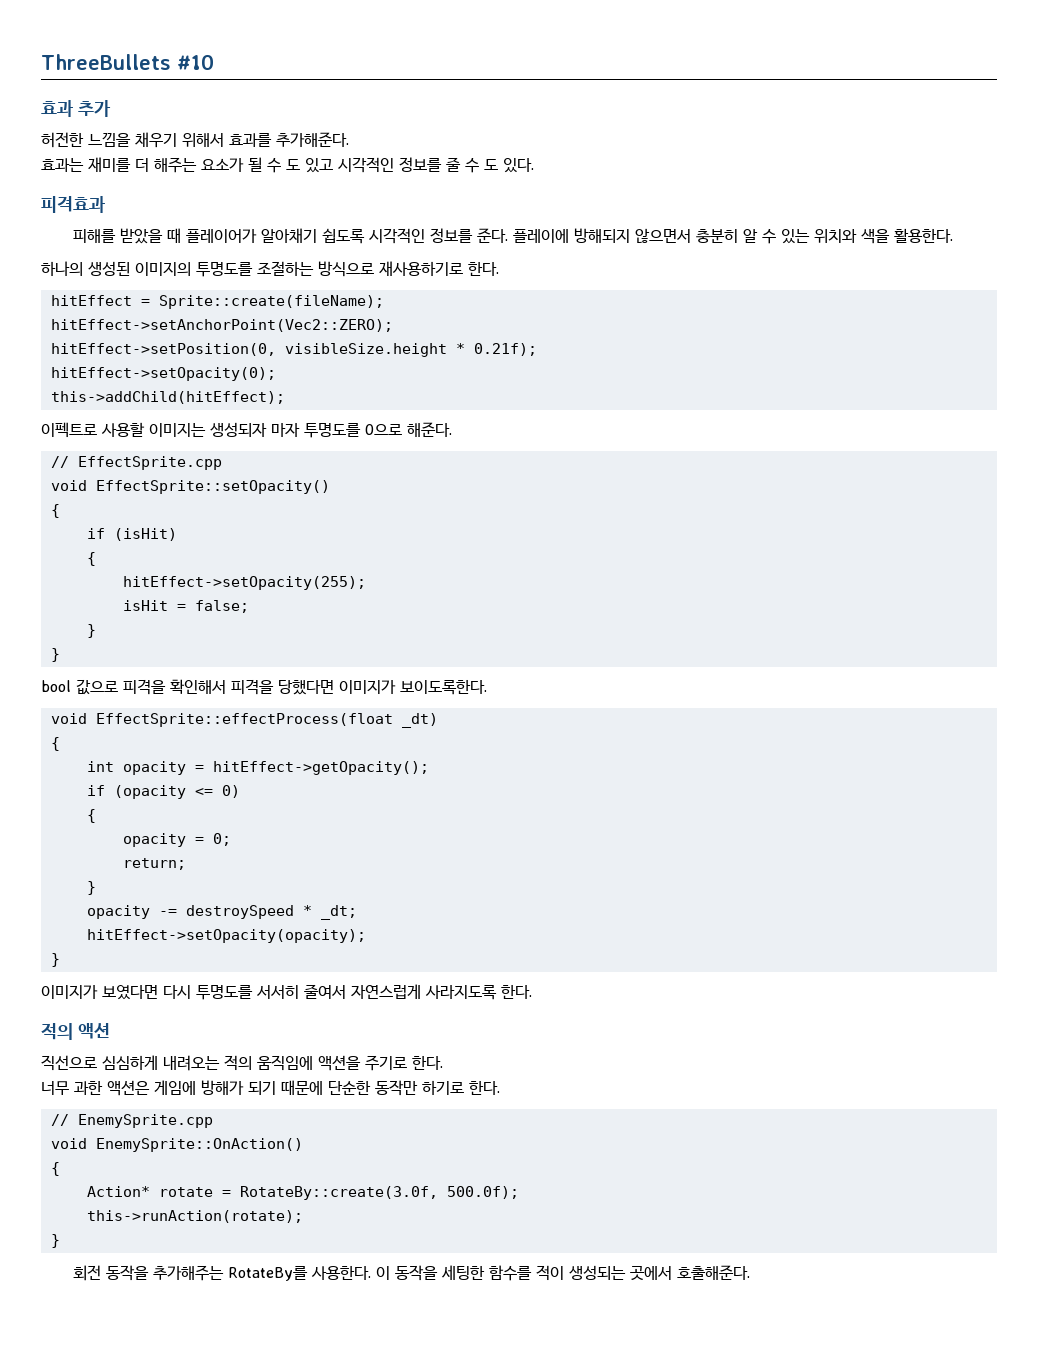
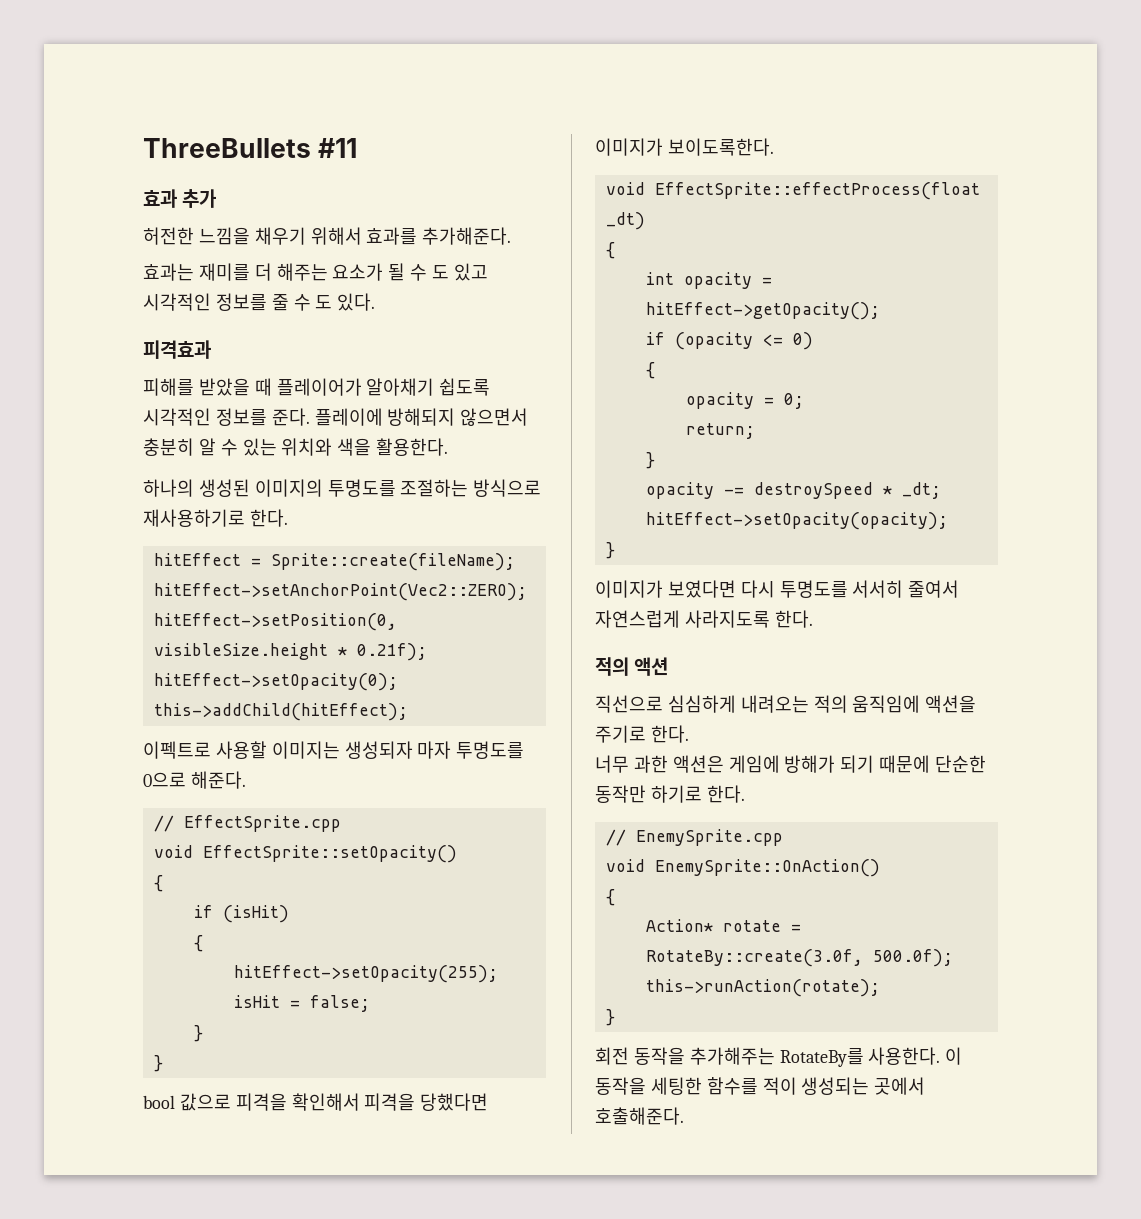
- ThreeBullets #10
+ ThreeBullets #11

